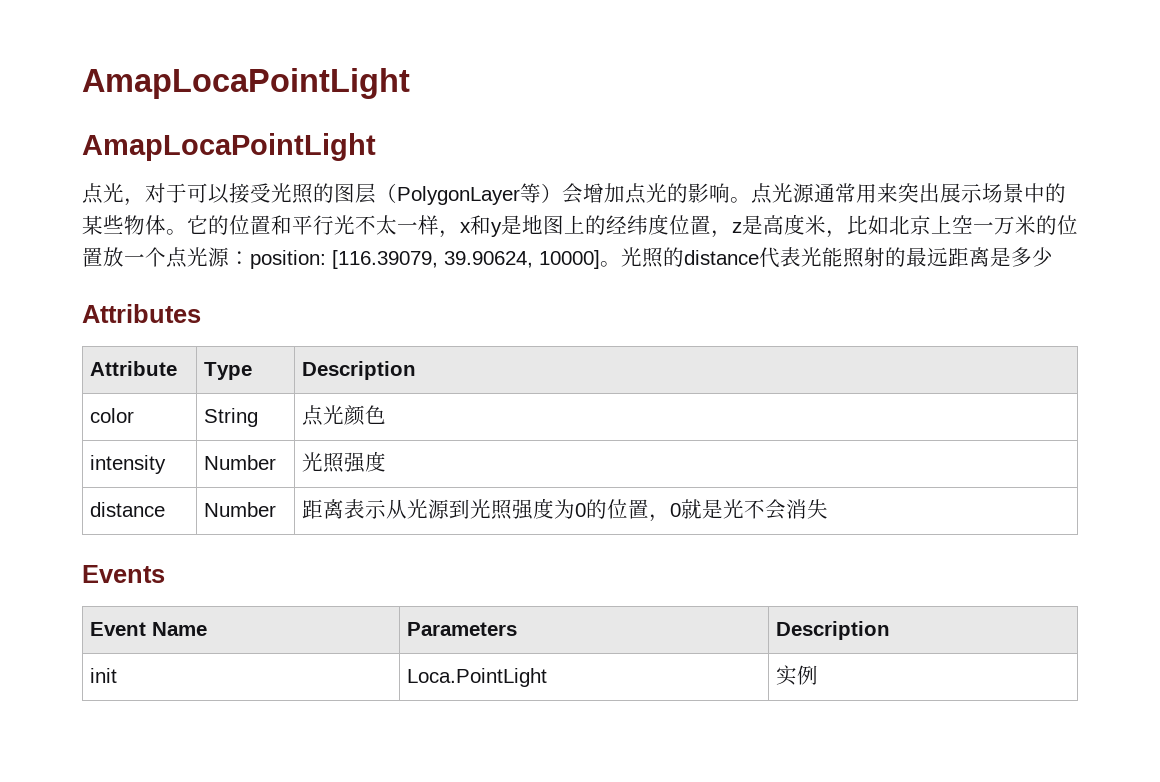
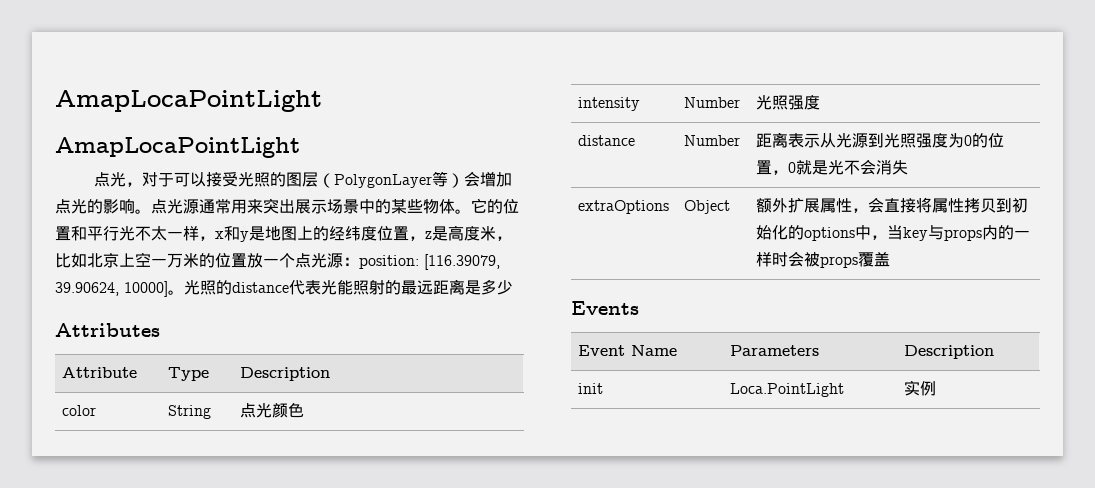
+ extraOptions | Object | 额外扩展属性，会直接将属性拷贝到初始化的options中，当key与props内的一样时会被props覆盖

